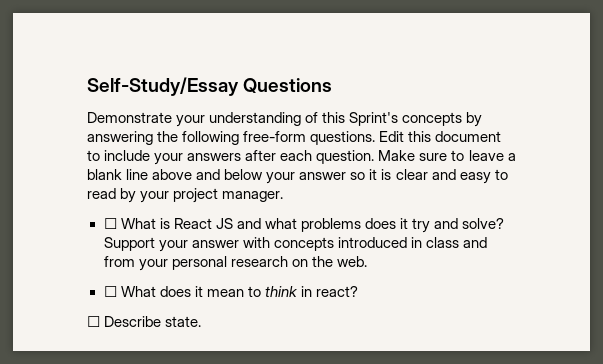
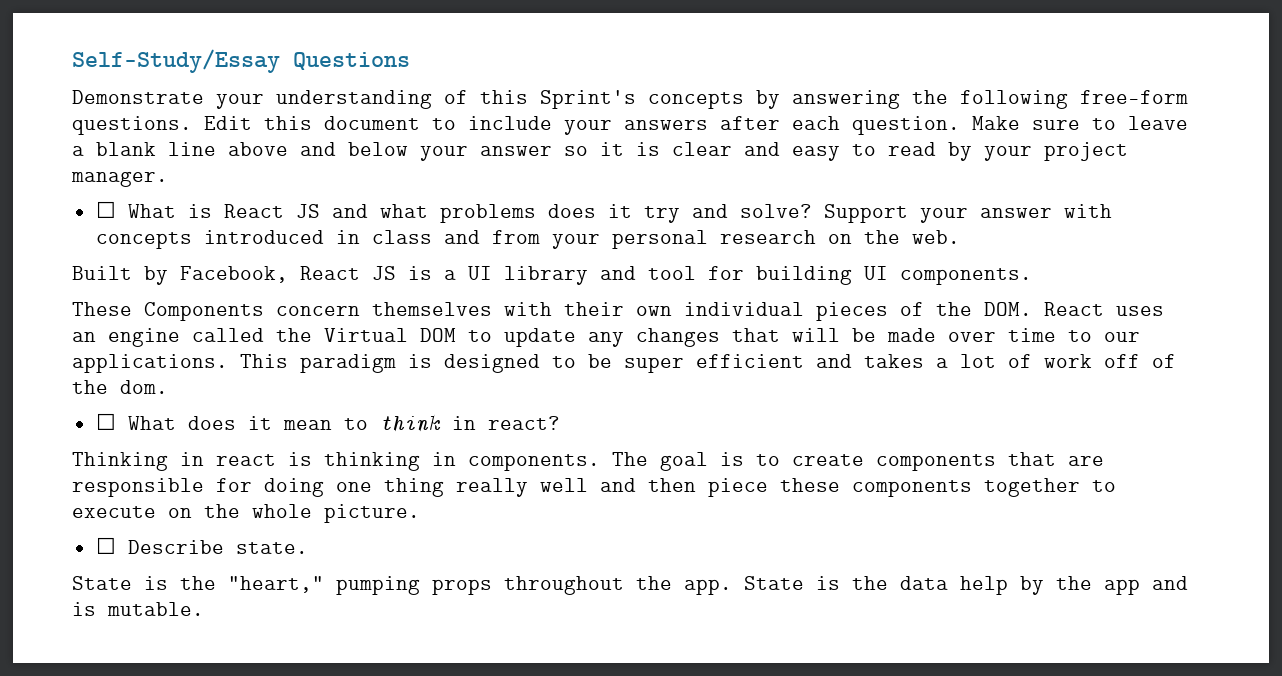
+ Built by Facebook, React JS is a UI library and tool for building UI components.
+ These Components concern themselves with their own individual pieces of the DOM. React uses an engine called the Virtual DOM to update any changes that will be made over time to our applications. This paradigm is designed to be super efficient and takes a lot of work off of the dom.
+ Thinking in react is thinking in components. The goal is to create components that are responsible for doing one thing really well and then piece these components together to execute on the whole picture.
  ☐ Describe state.
+ State is the "heart," pumping props throughout the app. State is the data help by the app and is mutable.

